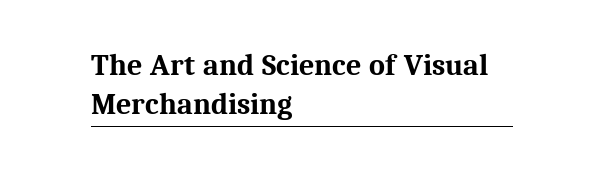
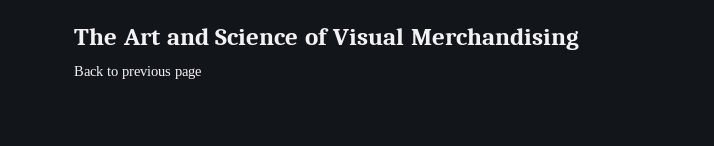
+ Back to previous page

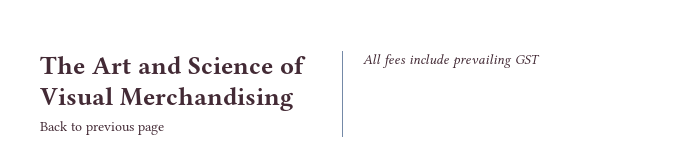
+ All fees include prevailing GST

